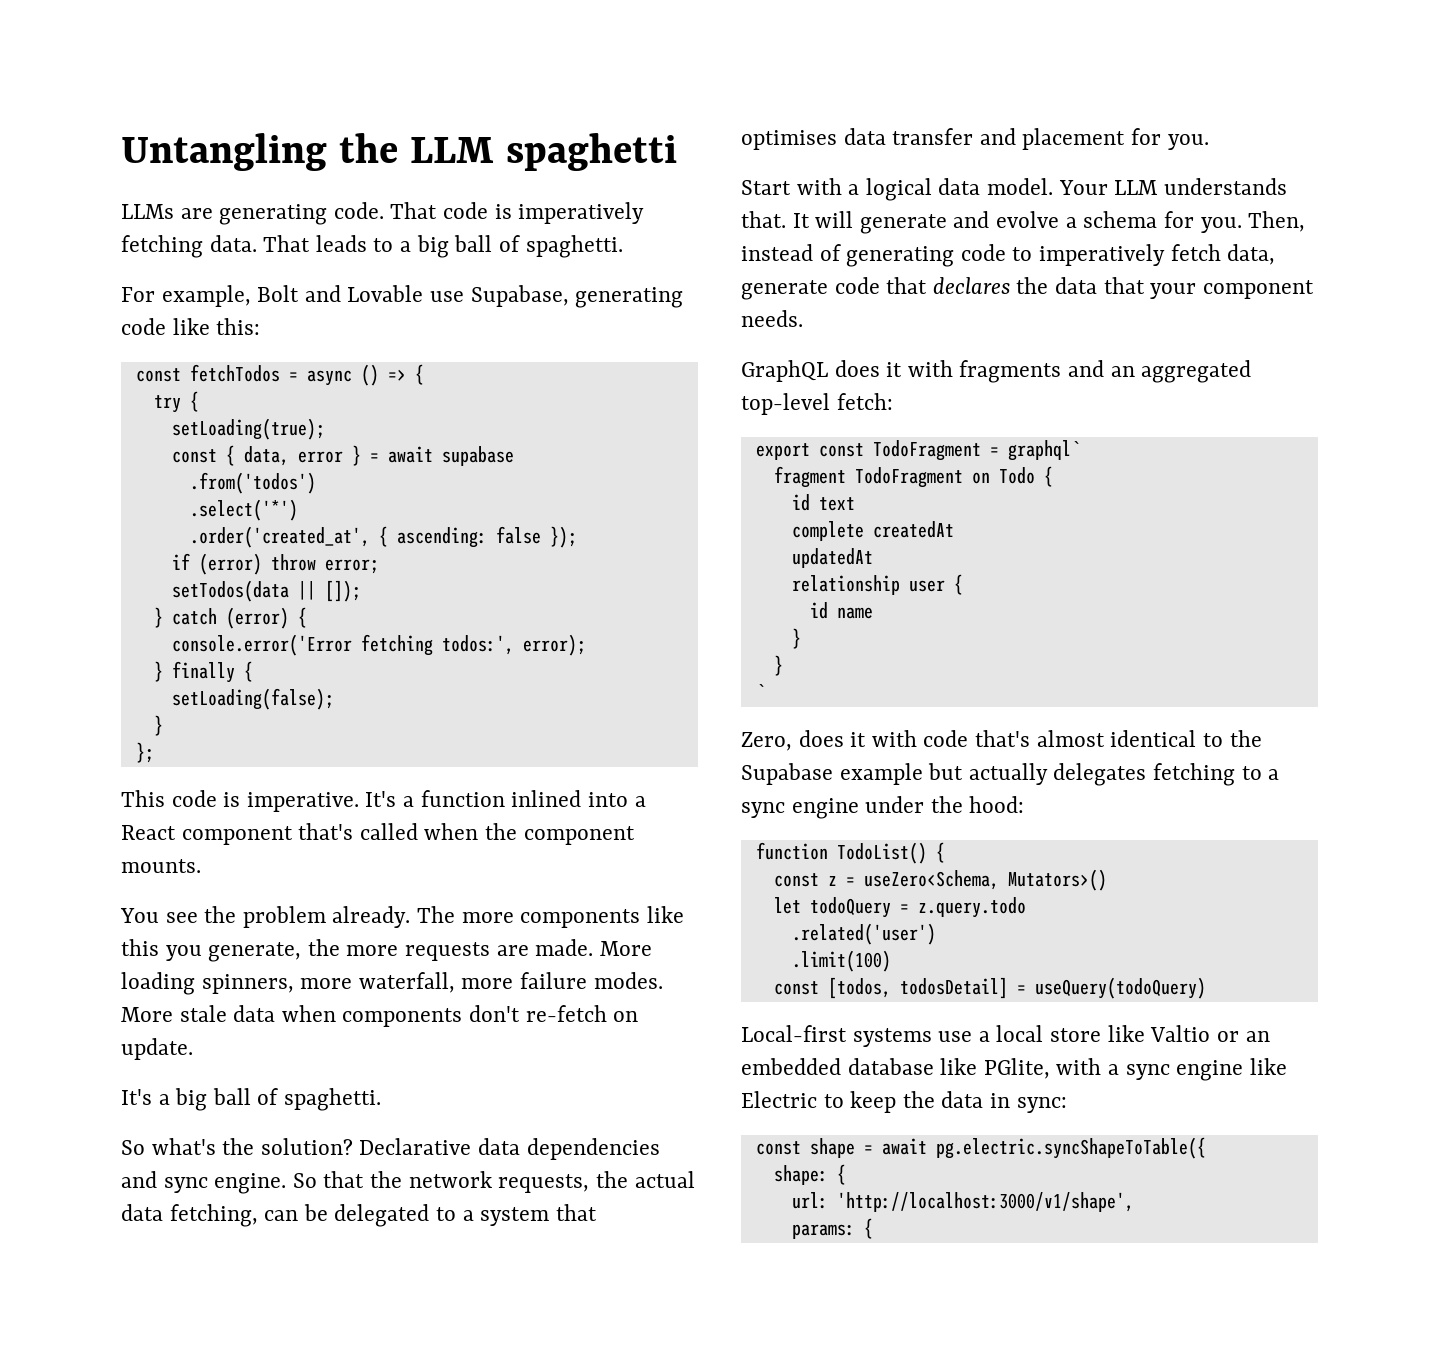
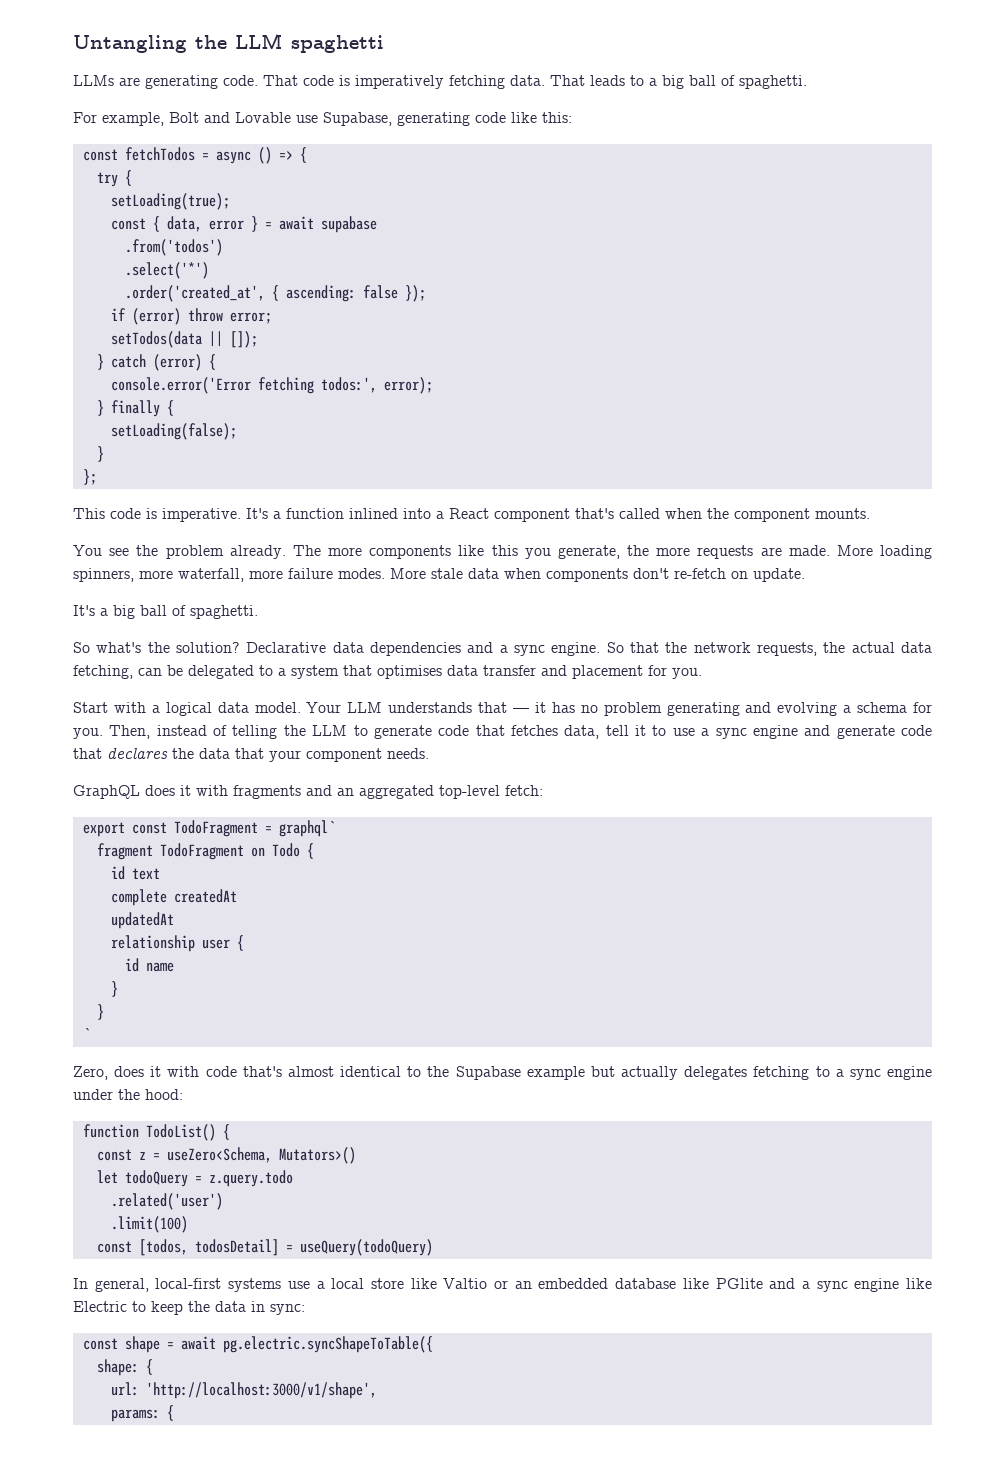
- Declarative data dependencies and sync engine.
+ Declarative data dependencies and a sync engine.
- Your LLM understands that. It will generate and evolve a schema for you.
+ Your LLM understands that — it has no problem generating and evolving a schema for you.
- Then, instead of generating code to imperatively fetch data, generate code that declares the data that your component needs.
+ Then, instead of telling the LLM to generate code that fetches data, tell it to use a sync engine and generate code that declares the data that your component needs.
- Local-first systems use a local store like Valtio or an embedded database like PGlite, with a sync engine like Electric to keep the data in sync:
+ In general, local-first systems use a local store like Valtio or an embedded database like PGlite and a sync engine like Electric to keep the data in sync:

